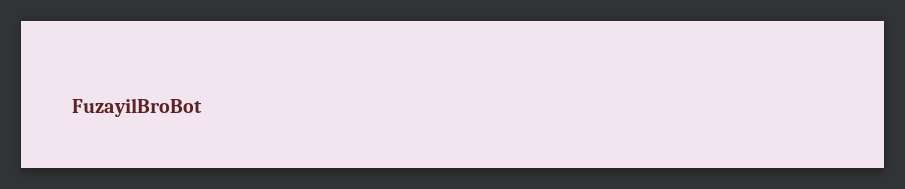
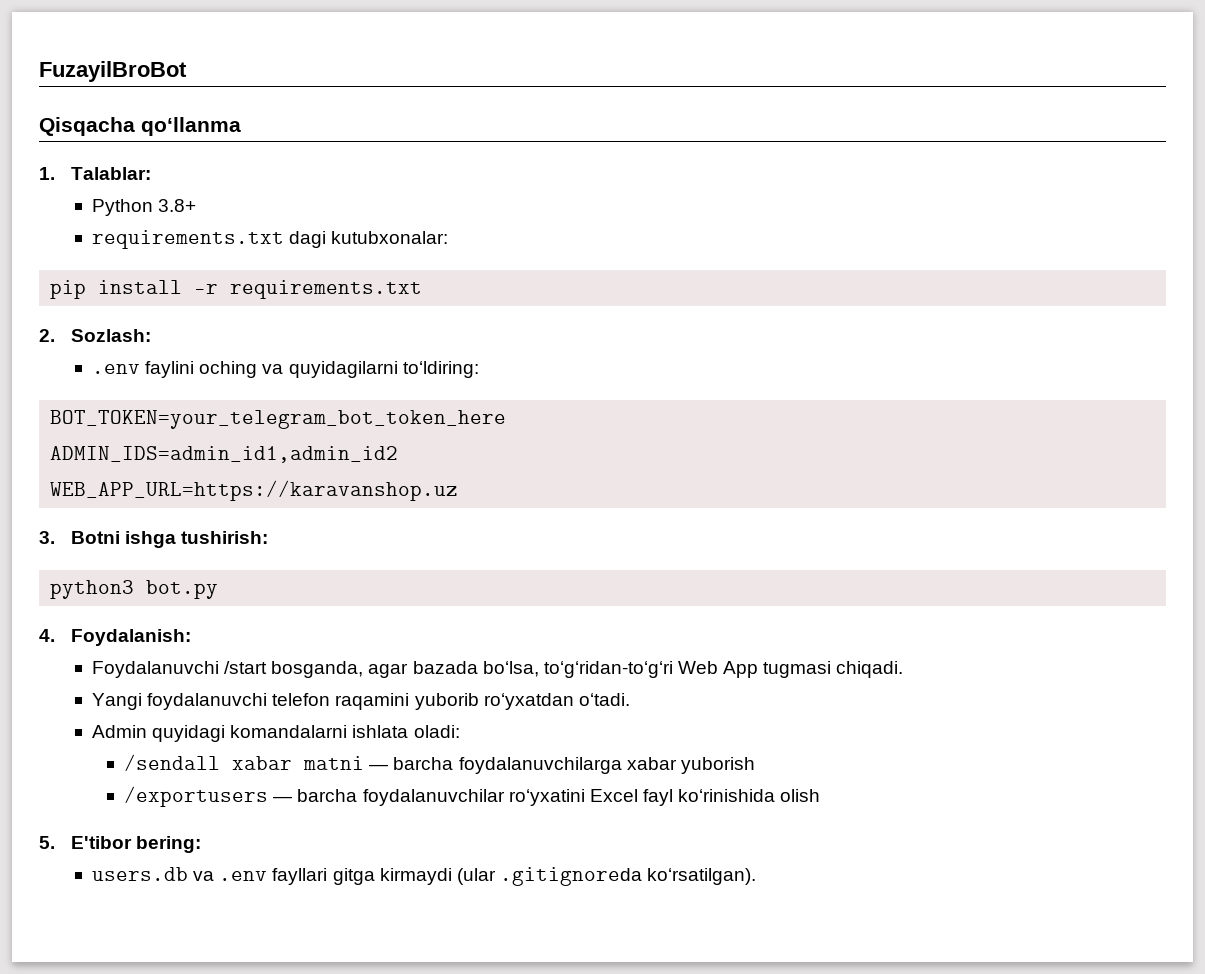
+ Qisqacha qo‘llanma
+ 1. Talablar:
+ Python 3.8+
+ requirements.txt dagi kutubxonalar:
+ pip install -r requirements.txt
+ 2. Sozlash:
+ .env faylini oching va quyidagilarni to‘ldiring:
+ BOT_TOKEN=your_telegram_bot_token_here
+ ADMIN_IDS=admin_id1,admin_id2
+ WEB_APP_URL=https://karavanshop.uz
+ 3. Botni ishga tushirish:
+ python3 bot.py
+ 4. Foydalanish:
+ Foydalanuvchi /start bosganda, agar bazada bo‘lsa, to‘g‘ridan-to‘g‘ri Web App tugmasi chiqadi.
+ Yangi foydalanuvchi telefon raqamini yuborib ro‘yxatdan o‘tadi.
+ Admin quyidagi komandalarni ishlata oladi:
+ /sendall xabar matni — barcha foydalanuvchilarga xabar yuborish
+ /exportusers — barcha foydalanuvchilar ro‘yxatini Excel fayl ko‘rinishida olish
+ 5. E'tibor bering:
+ users.db va .env fayllari gitga kirmaydi (ular .gitignoreda ko‘rsatilgan).

